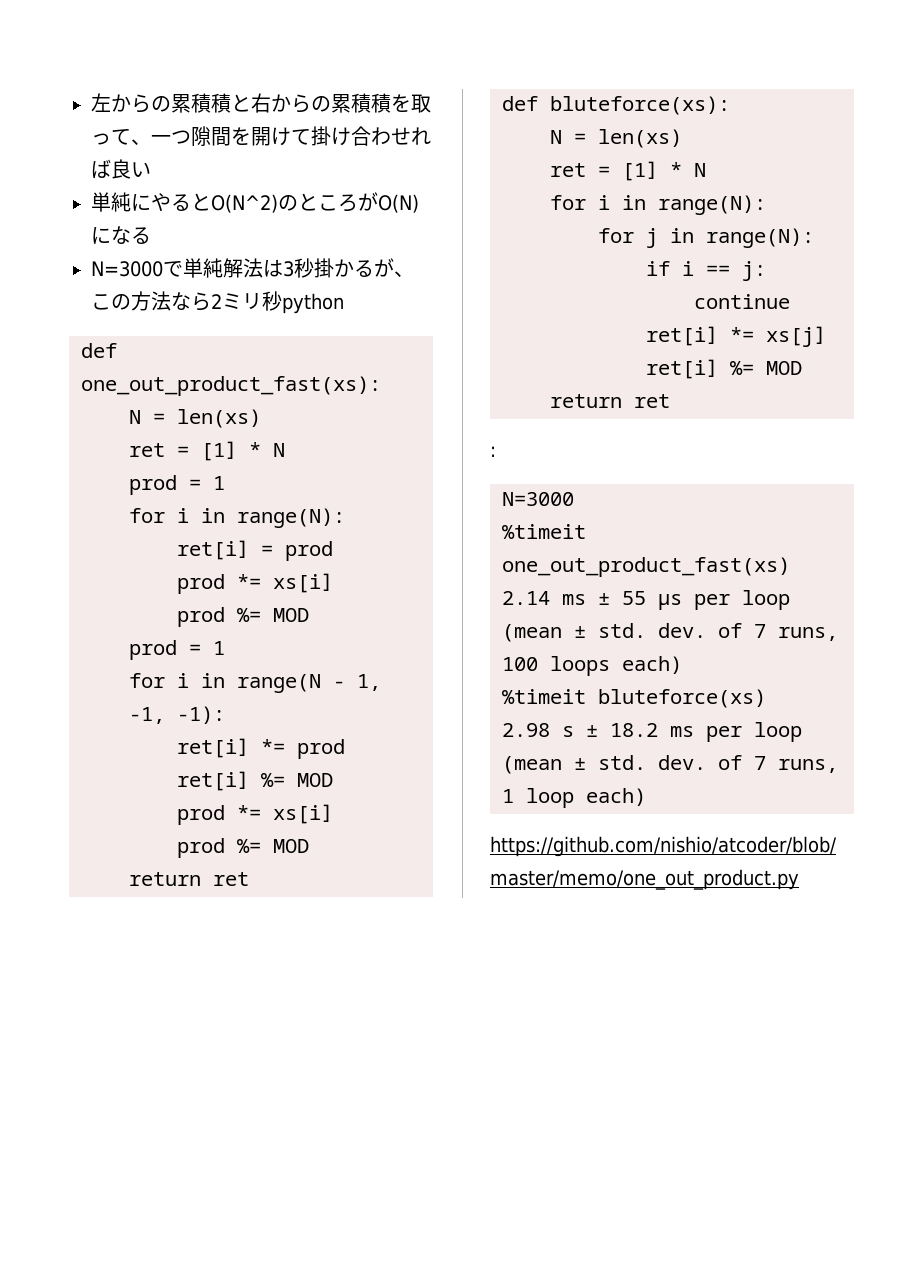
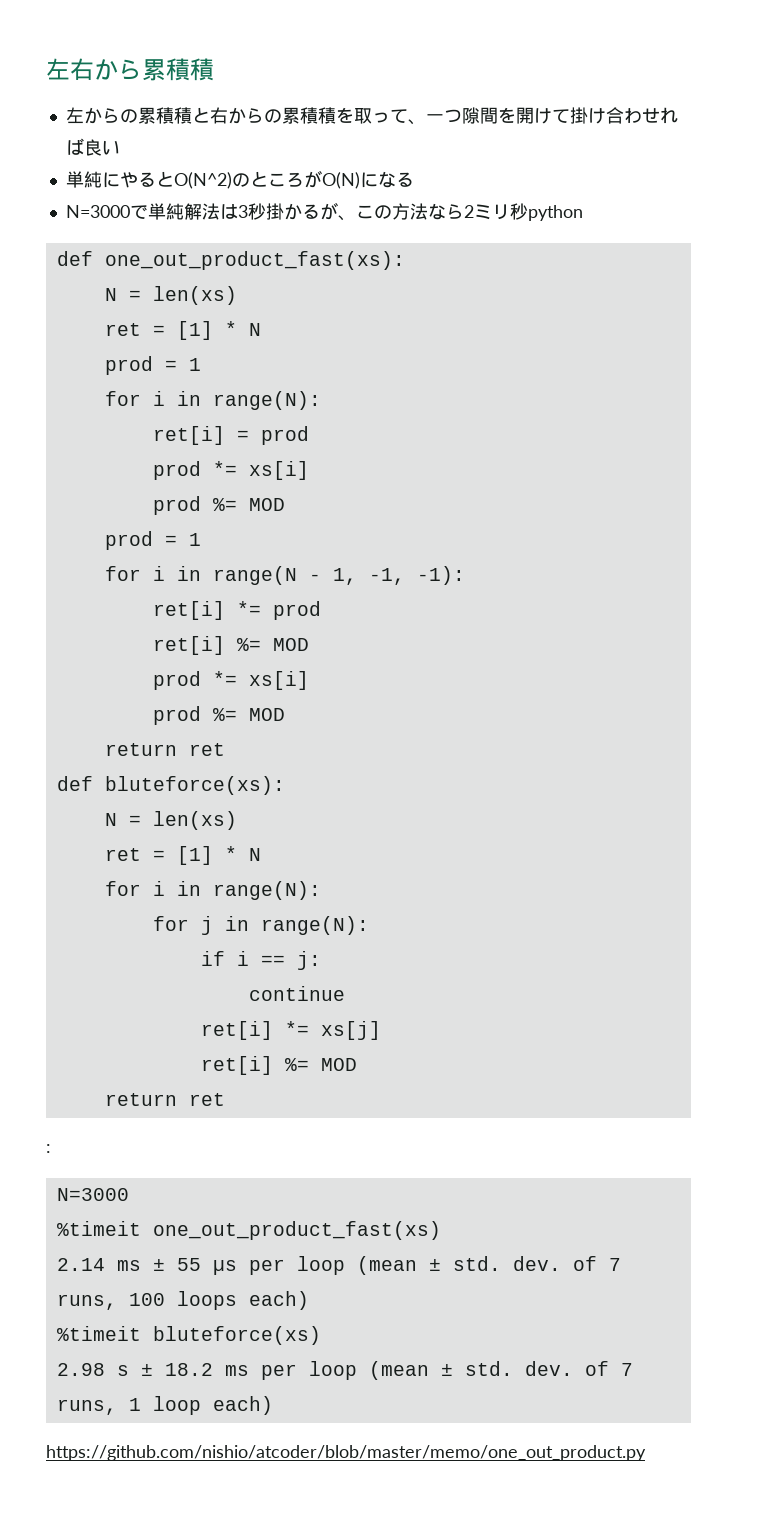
+ 左右から累積積

